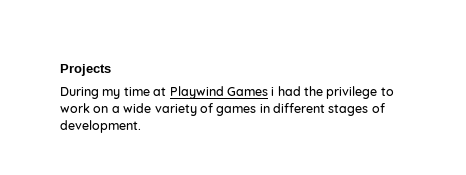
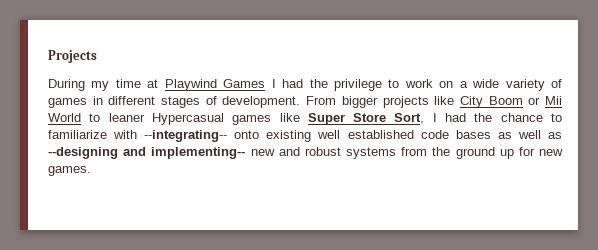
- During my time at Playwind Games i had the privilege to work on a wide variety of games in different stages of development.
+ During my time at Playwind Games I had the privilege to work on a wide variety of games in different stages of development.
+ From bigger projects like City Boom or Mii World to leaner Hypercasual games like Super Store Sort, I had the chance to familiarize with --integrating-- onto existing well established code bases as well as --designing and implementing-- new and robust systems from the ground up for new games.

